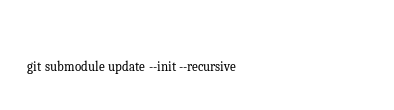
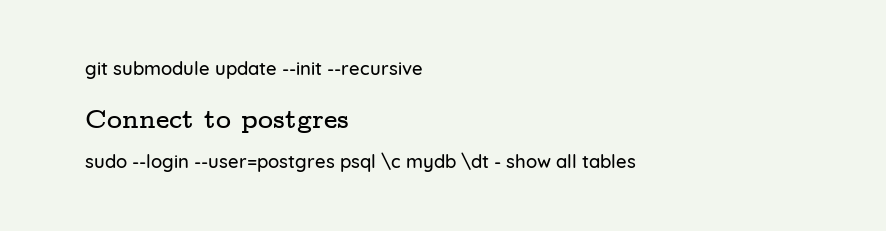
+ Connect to postgres
+ sudo --login --user=postgres psql \c mydb \dt - show all tables

